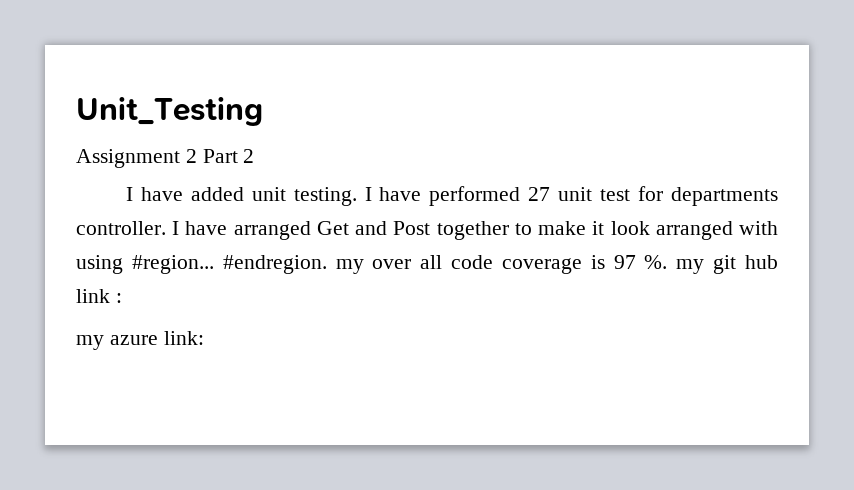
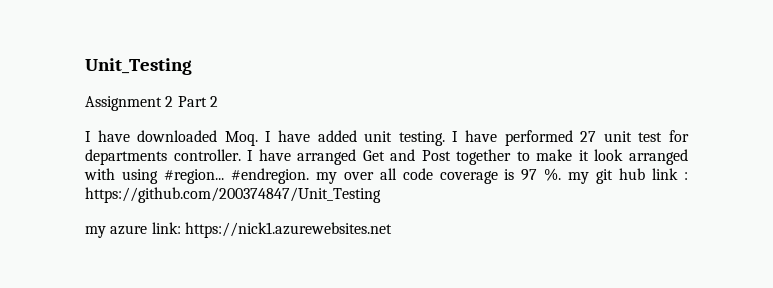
- I have added unit testing.
+ I have downloaded Moq. I have added unit testing.
- #endregion. my over all code coverage is 97 %. my git hub link :
+ #endregion. my over all code coverage is 97 %. my git hub link : https://github.com/200374847/Unit_Testing
- my azure link:
+ my azure link: https://nick1.azurewebsites.net

